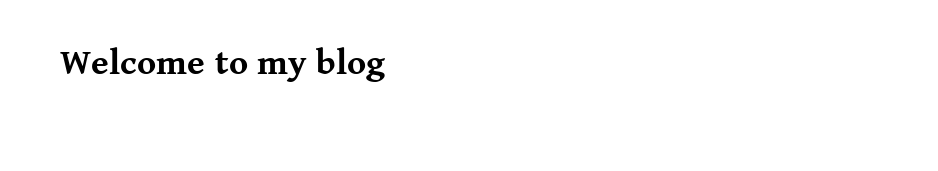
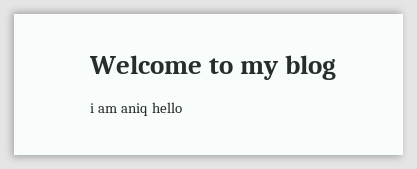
+ i am aniq hello

